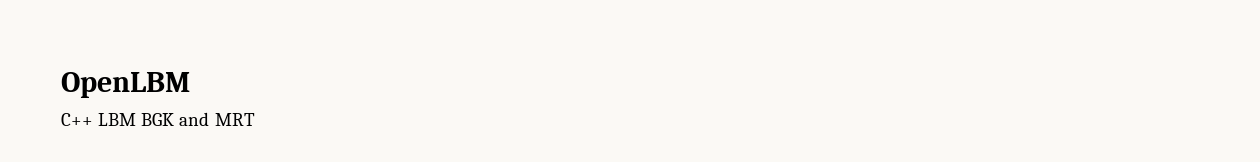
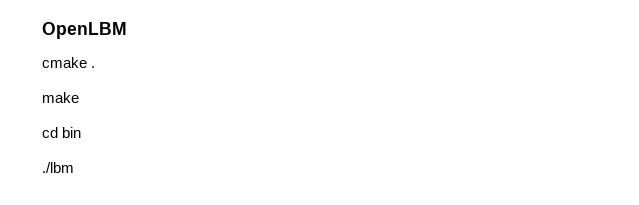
- C++ LBM BGK and MRT
+ cmake .
+ make
+ cd bin
+ ./lbm

